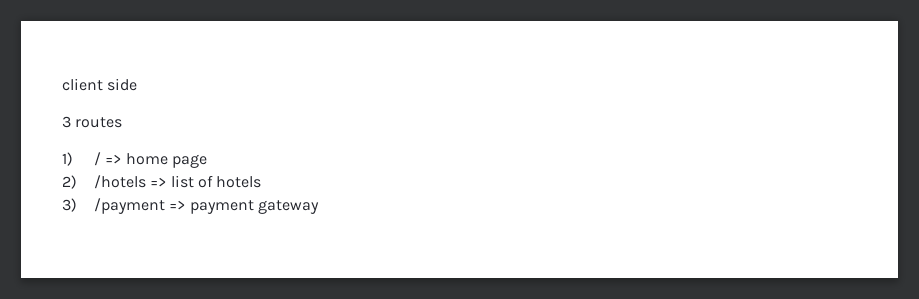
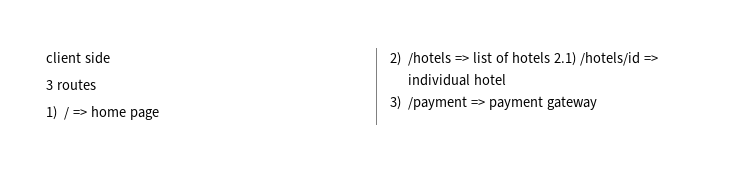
- 2) /hotels => list of hotels
+ 2) /hotels => list of hotels 2.1) /hotels/id => individual hotel

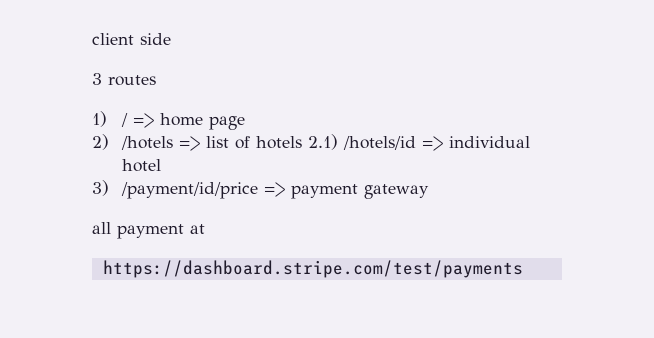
- 3) /payment => payment gateway
+ 3) /payment/id/price => payment gateway
+ all payment at
+ https://dashboard.stripe.com/test/payments

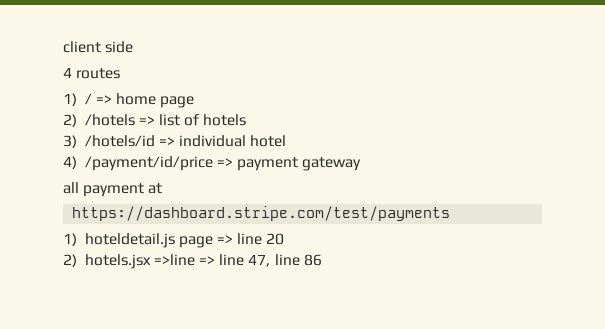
- 3 routes
+ 4 routes
- 2) /hotels => list of hotels 2.1) /hotels/id => individual hotel
+ 2) /hotels => list of hotels
+ 3) /hotels/id => individual hotel
- 3) /payment/id/price => payment gateway
+ 4) /payment/id/price => payment gateway
+ 1) hoteldetail.js page => line 20
+ 2) hotels.jsx =>line => line 47, line 86

